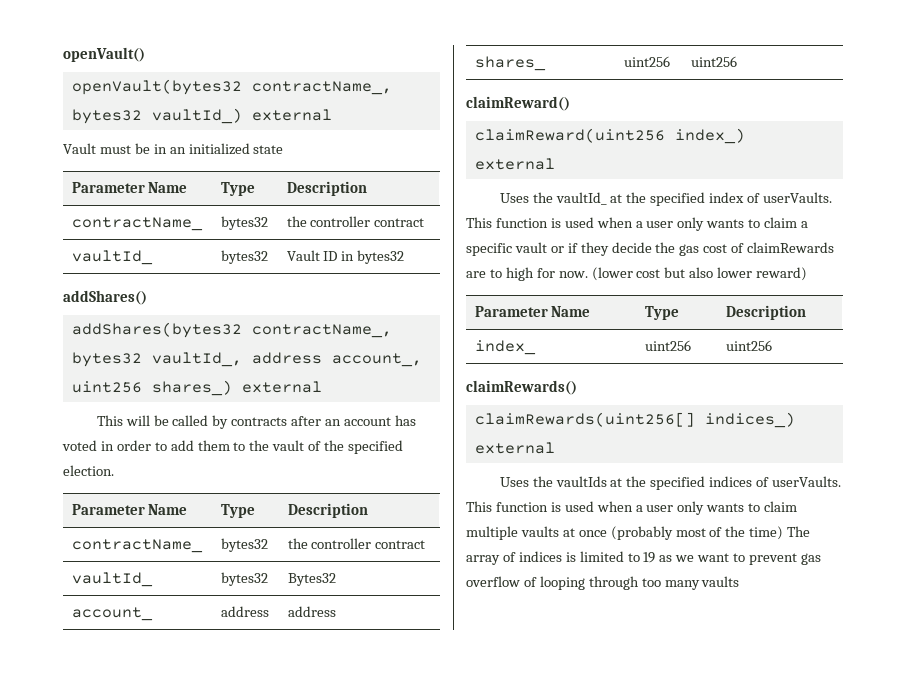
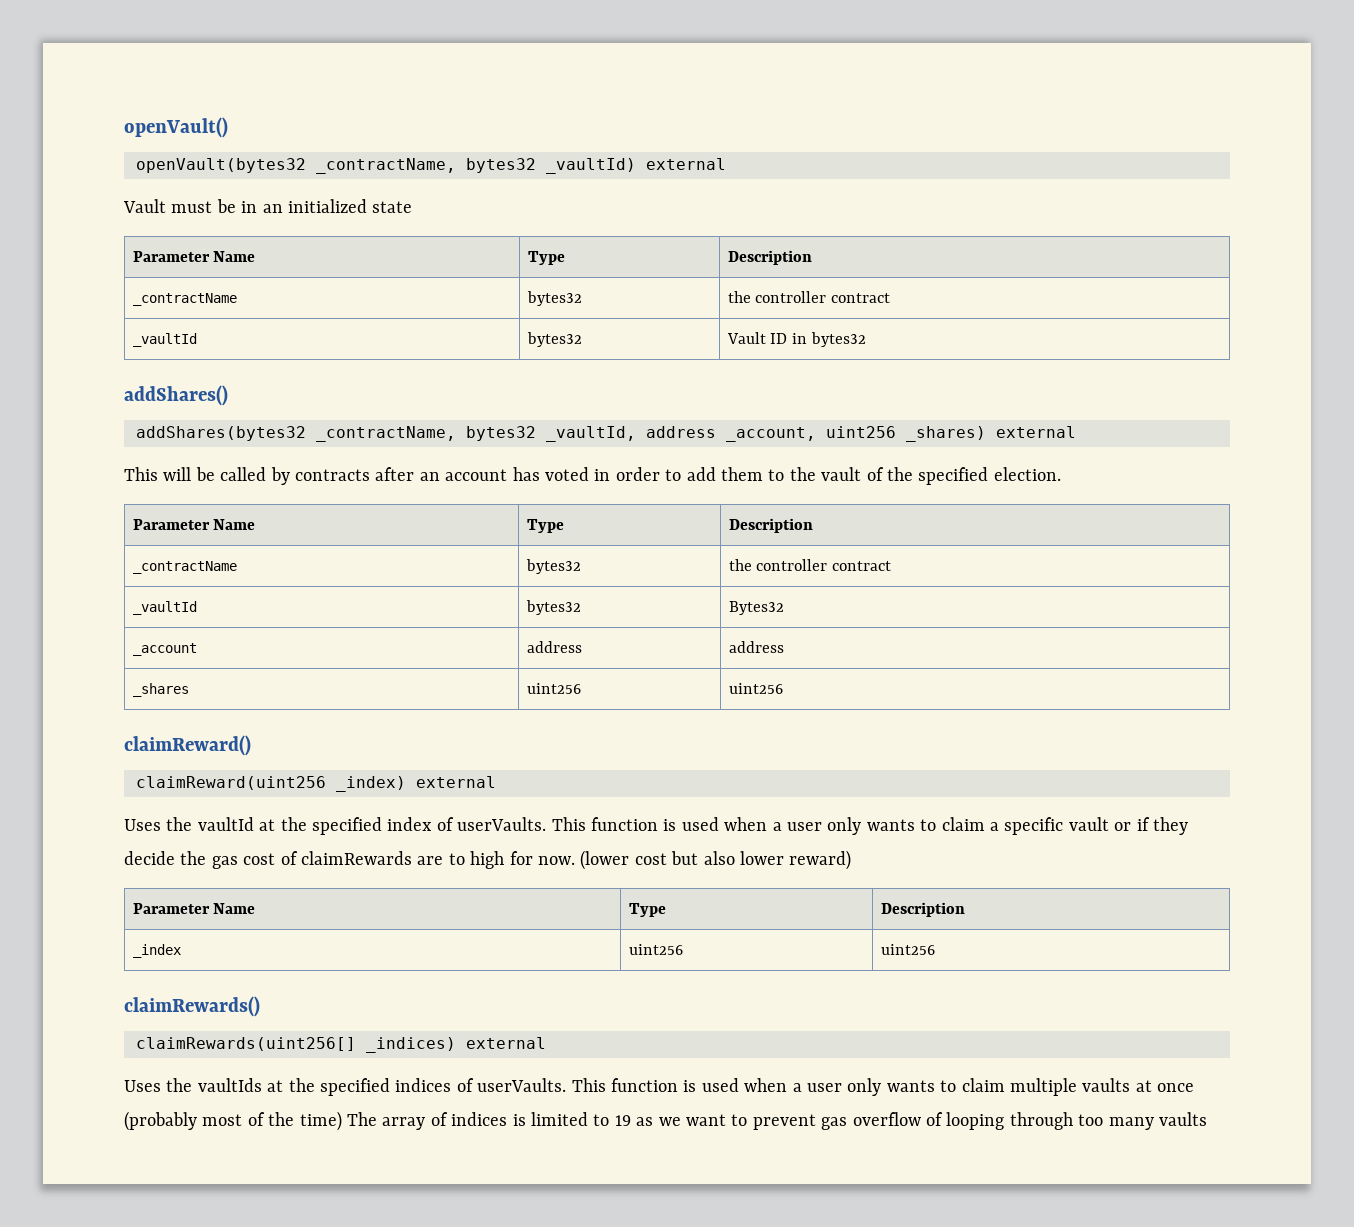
- openVault(bytes32 contractName_, bytes32 vaultId_) external
+ openVault(bytes32 _contractName, bytes32 _vaultId) external
  Vault must be in an initialized state
  Parameter Name | Type | Description
- contractName_ | bytes32 | the controller contract
- vaultId_ | bytes32 | Vault ID in bytes32
+ _contractName | bytes32 | the controller contract
+ _vaultId | bytes32 | Vault ID in bytes32
- addShares(bytes32 contractName_, bytes32 vaultId_, address account_, uint256 shares_) external
+ addShares(bytes32 _contractName, bytes32 _vaultId, address _account, uint256 _shares) external
  This will be called by contracts after an account has voted in order to add them to the vault of the specified election.
  Parameter Name | Type | Description
- contractName_ | bytes32 | the controller contract
- vaultId_ | bytes32 | Bytes32
+ _contractName | bytes32 | the controller contract
+ _vaultId | bytes32 | Bytes32
- account_ | address | address
+ _account | address | address
- shares_ | uint256 | uint256
+ _shares | uint256 | uint256
- claimReward(uint256 index_) external
- Uses the vaultId_ at the specified index of userVaults.
+ claimReward(uint256 _index) external
+ Uses the vaultId at the specified index of userVaults.
- index_ | uint256 | uint256
+ _index | uint256 | uint256
- claimRewards(uint256[] indices_) external
+ claimRewards(uint256[] _indices) external

